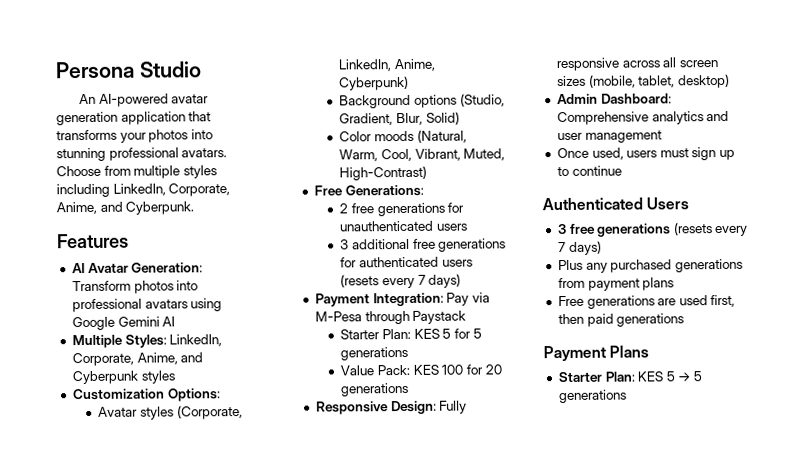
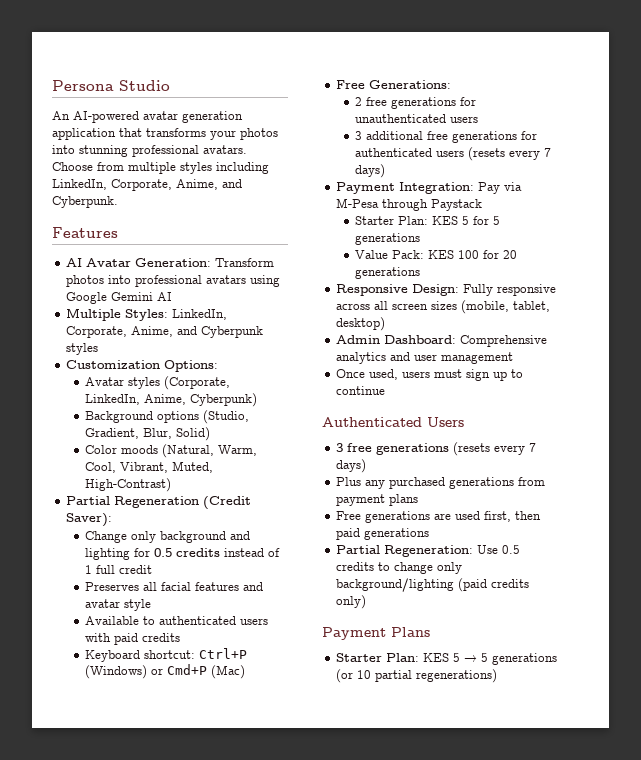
+ Partial Regeneration (Credit Saver):
+ Change only background and lighting for 0.5 credits instead of 1 full credit
+ Preserves all facial features and avatar style
+ Available to authenticated users with paid credits
+ Keyboard shortcut: Ctrl+P (Windows) or Cmd+P (Mac)
+ Partial Regeneration: Use 0.5 credits to change only background/lighting (paid credits only)
- Starter Plan: KES 5 → 5 generations
+ Starter Plan: KES 5 → 5 generations (or 10 partial regenerations)

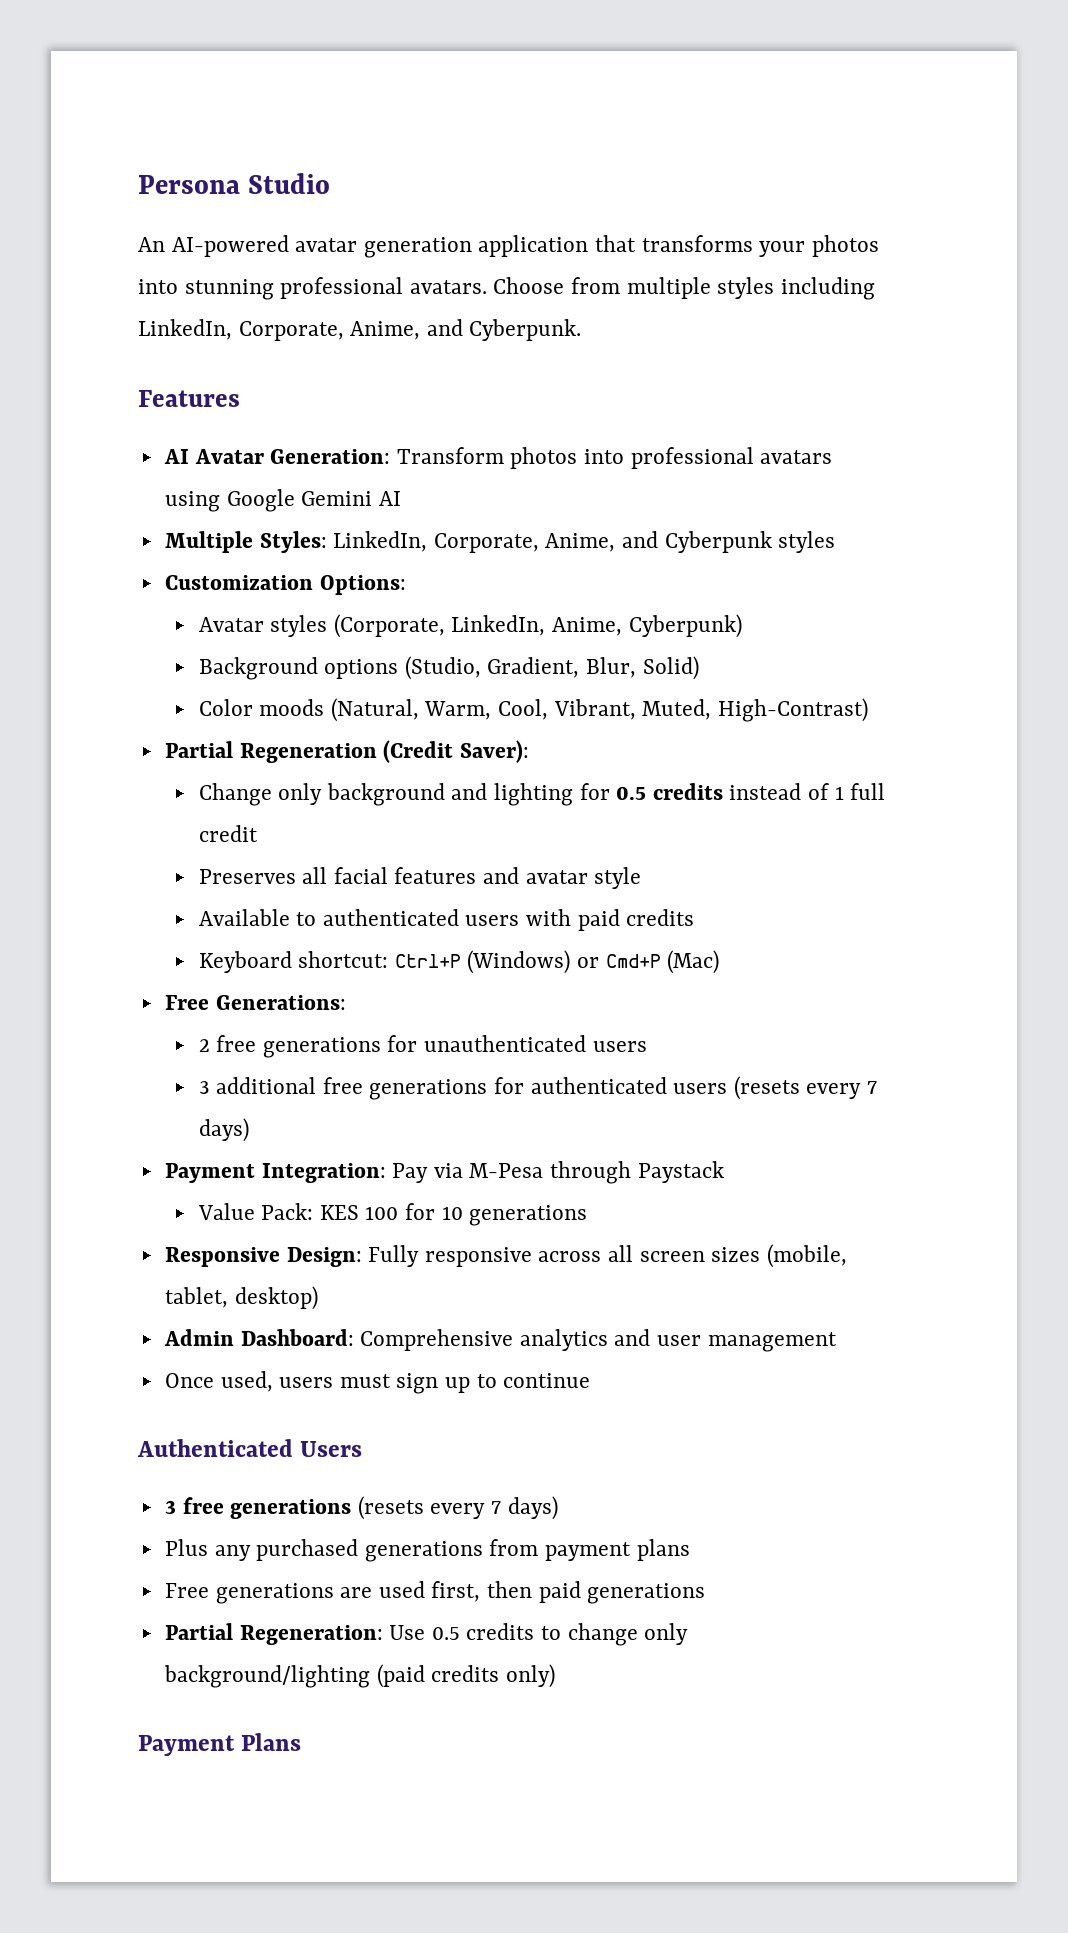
- Starter Plan: KES 5 for 5 generations
- Value Pack: KES 100 for 20 generations
+ Value Pack: KES 100 for 10 generations
- Starter Plan: KES 5 → 5 generations (or 10 partial regenerations)

